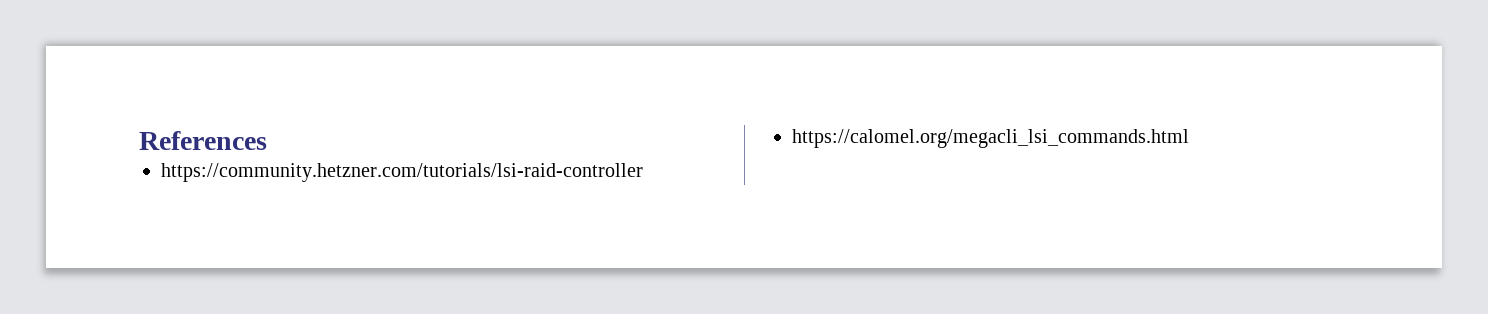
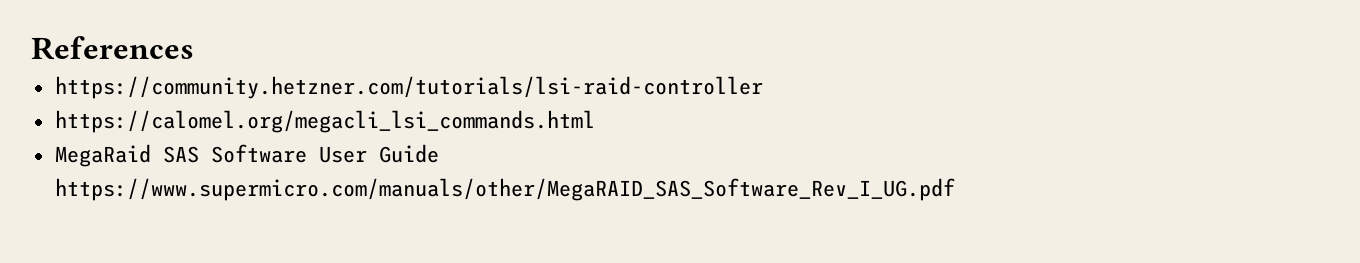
+ MegaRaid SAS Software User Guide https://www.supermicro.com/manuals/other/MegaRAID_SAS_Software_Rev_I_UG.pdf

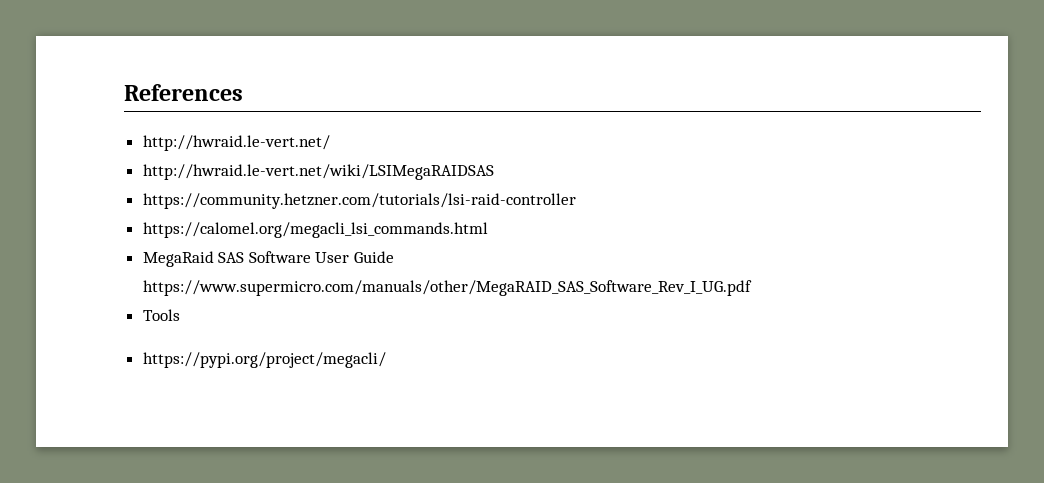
+ http://hwraid.le-vert.net/
+ http://hwraid.le-vert.net/wiki/LSIMegaRAIDSAS
+ Tools
+ https://pypi.org/project/megacli/

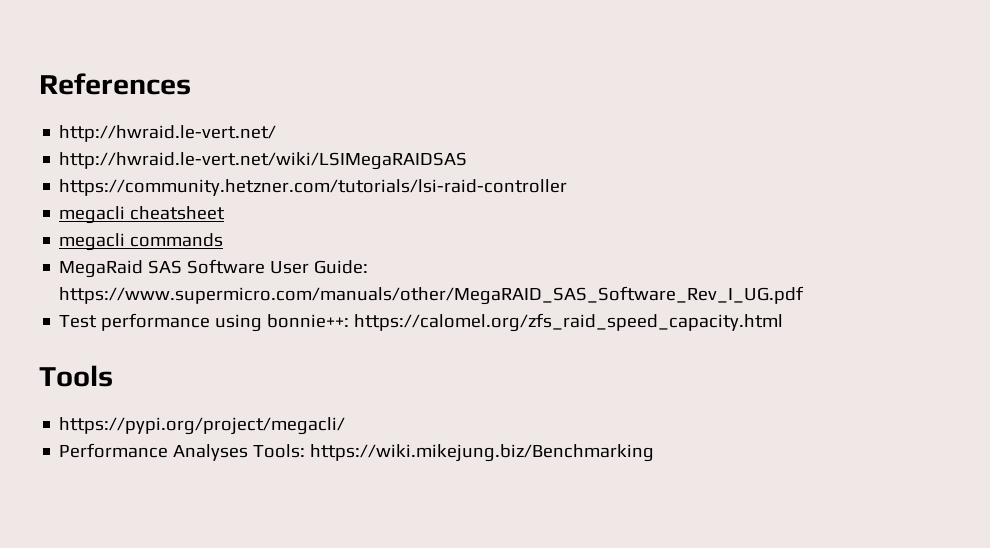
- https://calomel.org/megacli_lsi_commands.html
+ megacli cheatsheet
+ megacli commands
- MegaRaid SAS Software User Guide https://www.supermicro.com/manuals/other/MegaRAID_SAS_Software_Rev_I_UG.pdf
+ MegaRaid SAS Software User Guide: https://www.supermicro.com/manuals/other/MegaRAID_SAS_Software_Rev_I_UG.pdf
+ Test performance using bonnie++: https://calomel.org/zfs_raid_speed_capacity.html
  Tools
  https://pypi.org/project/megacli/
+ Performance Analyses Tools: https://wiki.mikejung.biz/Benchmarking

